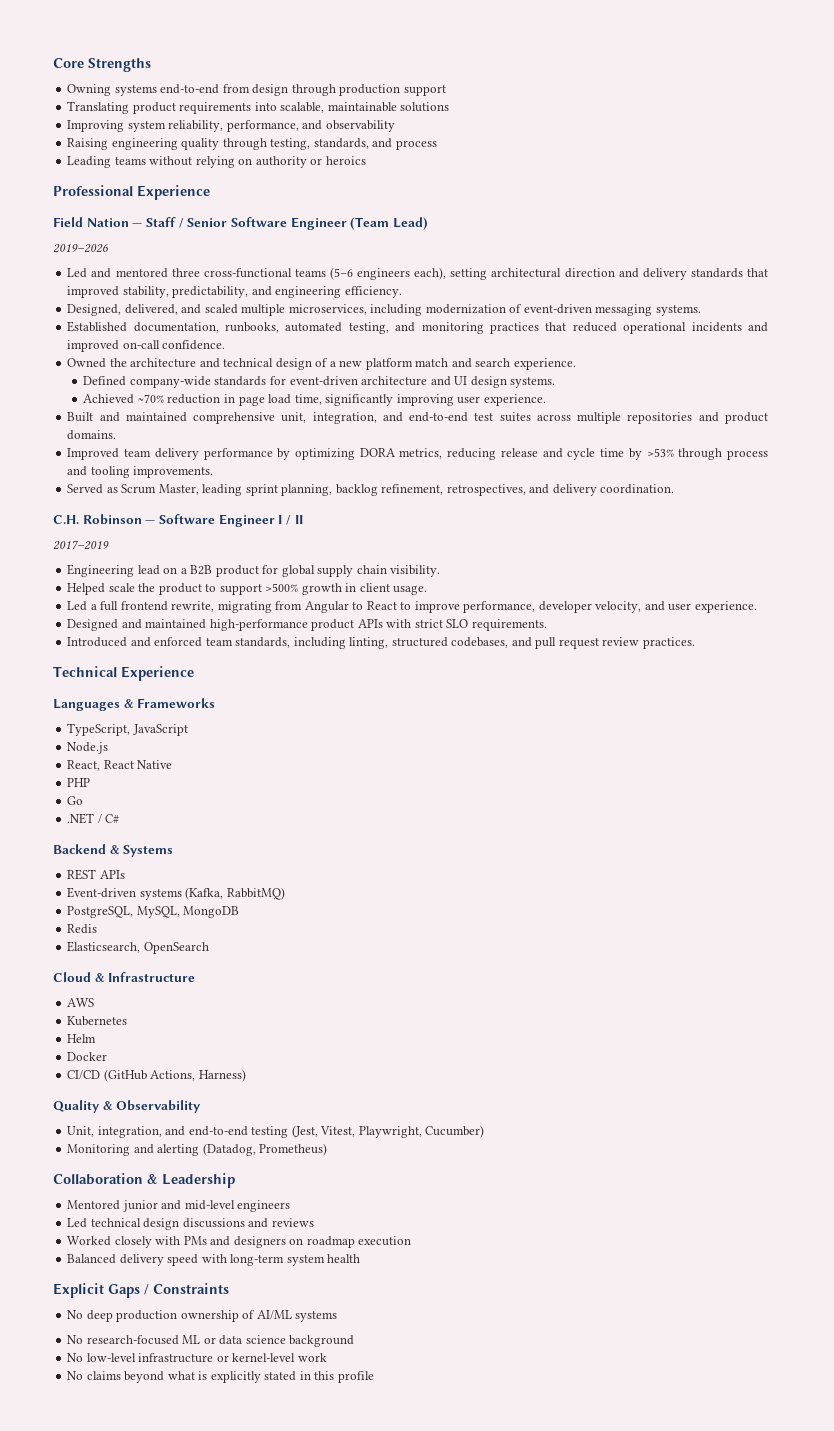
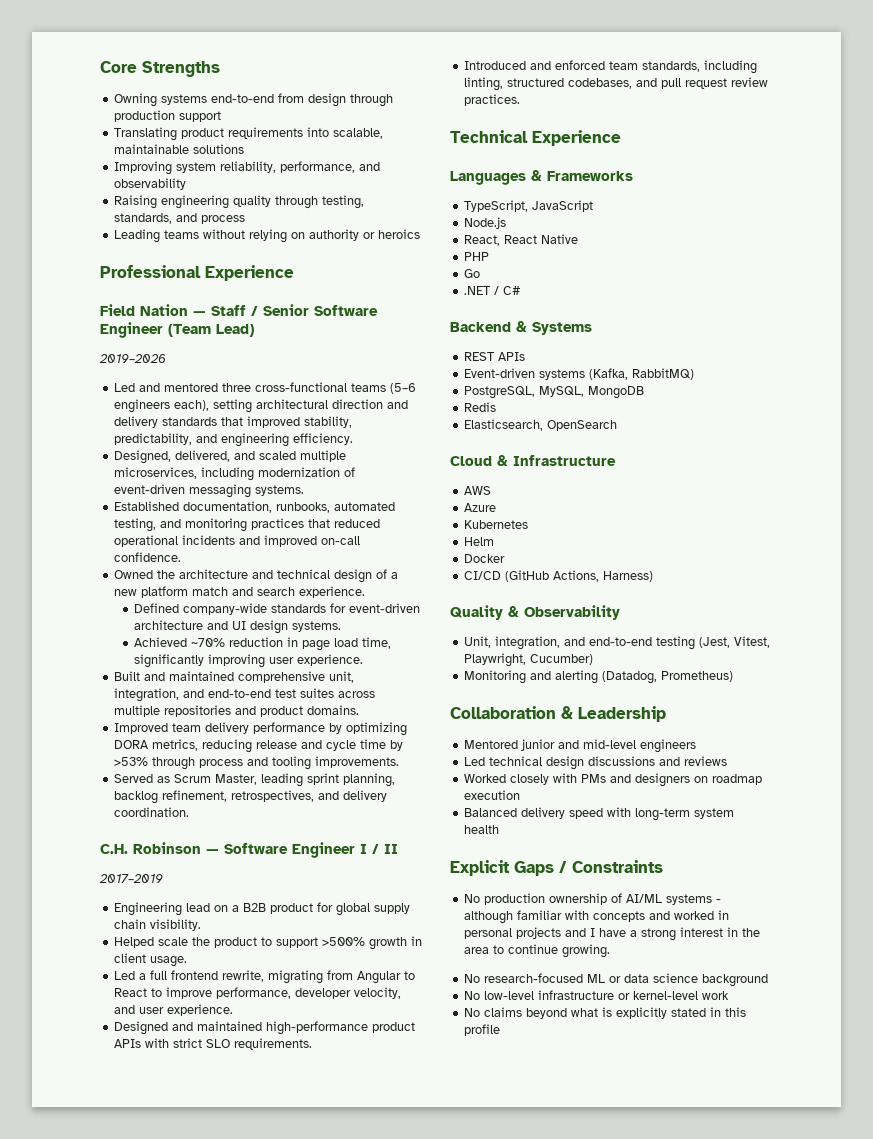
+ Azure
- No deep production ownership of AI/ML systems
+ No production ownership of AI/ML systems - although familiar with concepts and worked in personal projects and I have a strong interest in the area to continue growing.

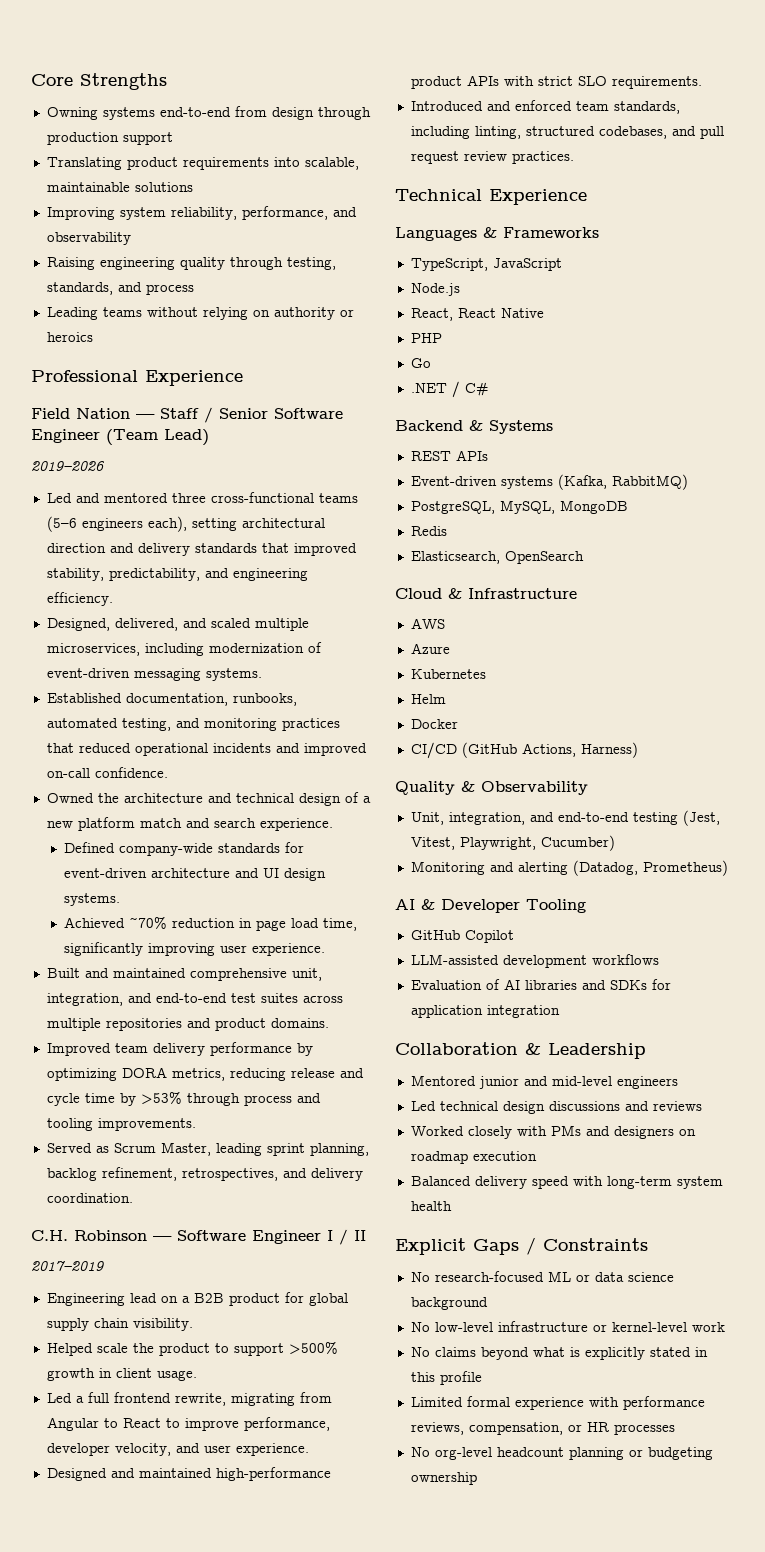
+ AI & Developer Tooling
+ GitHub Copilot
+ LLM-assisted development workflows
+ Evaluation of AI libraries and SDKs for application integration
- No production ownership of AI/ML systems - although familiar with concepts and worked in personal projects and I have a strong interest in the area to continue growing.
+ Limited formal experience with performance reviews, compensation, or HR processes
+ No org-level headcount planning or budgeting ownership

